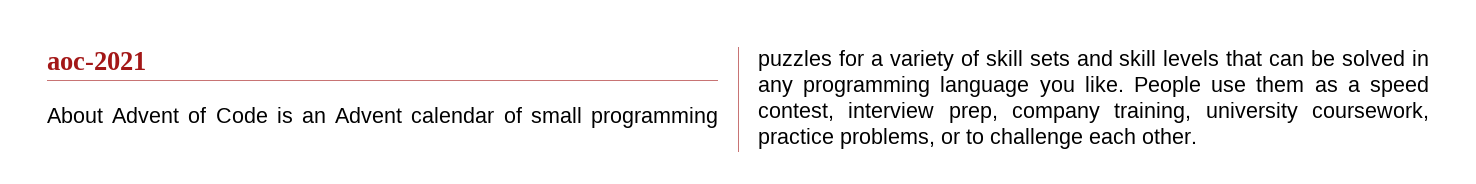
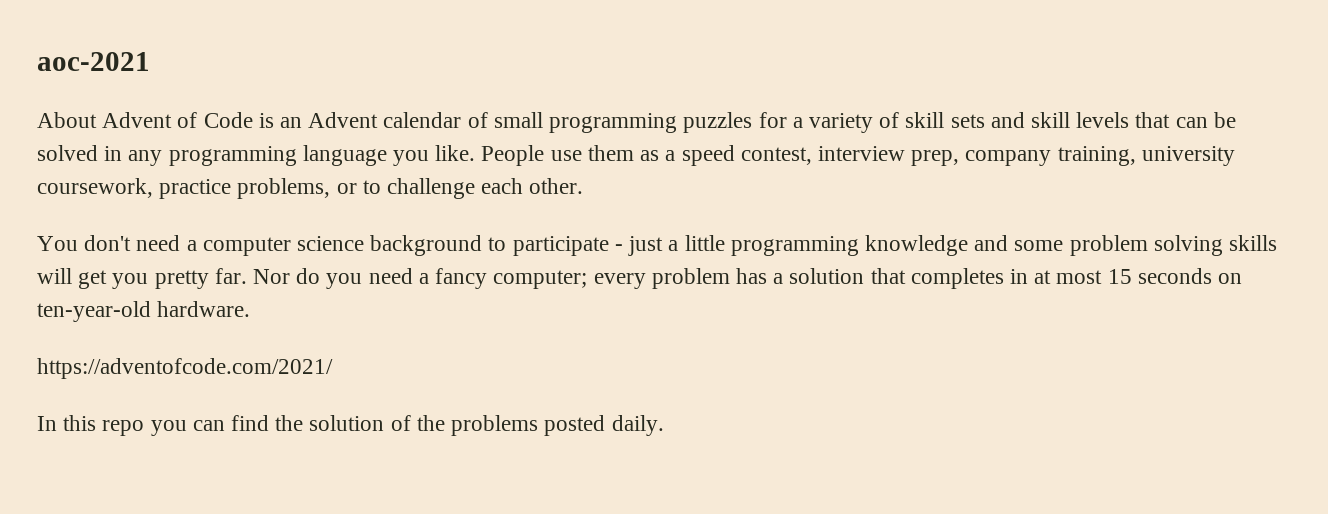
+ You don't need a computer science background to participate - just a little programming knowledge and some problem solving skills will get you pretty far. Nor do you need a fancy computer; every problem has a solution that completes in at most 15 seconds on ten-year-old hardware.
+ https://adventofcode.com/2021/
+ In this repo you can find the solution of the problems posted daily.

